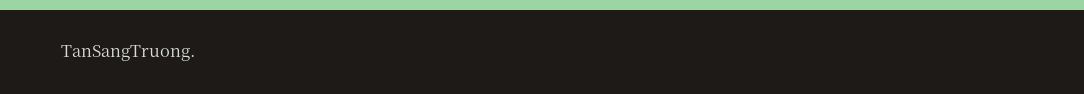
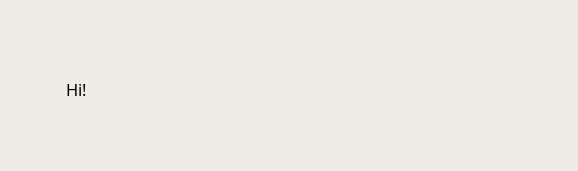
- TanSangTruong.
+ Hi!

